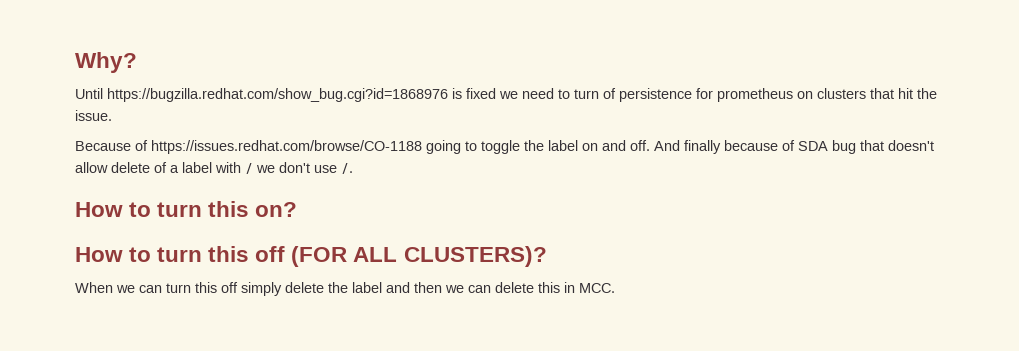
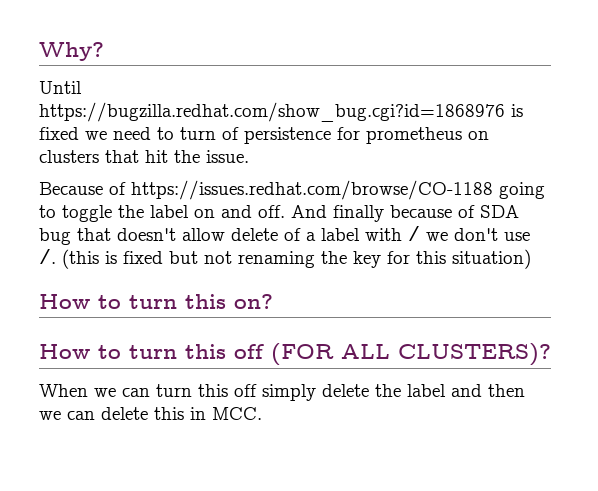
+ (this is fixed but not renaming the key for this situation)

